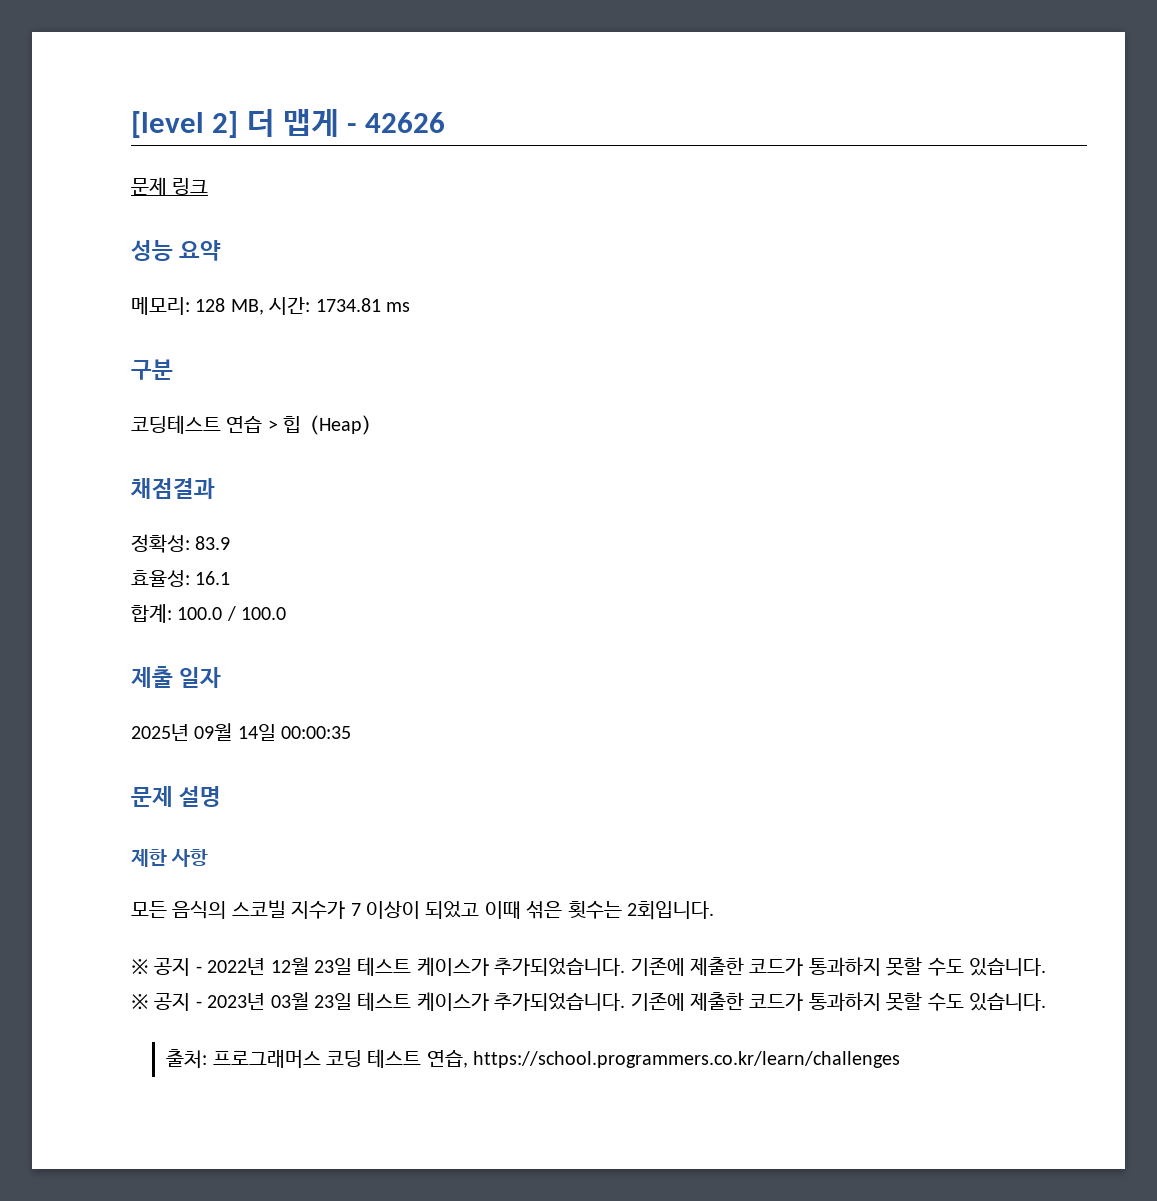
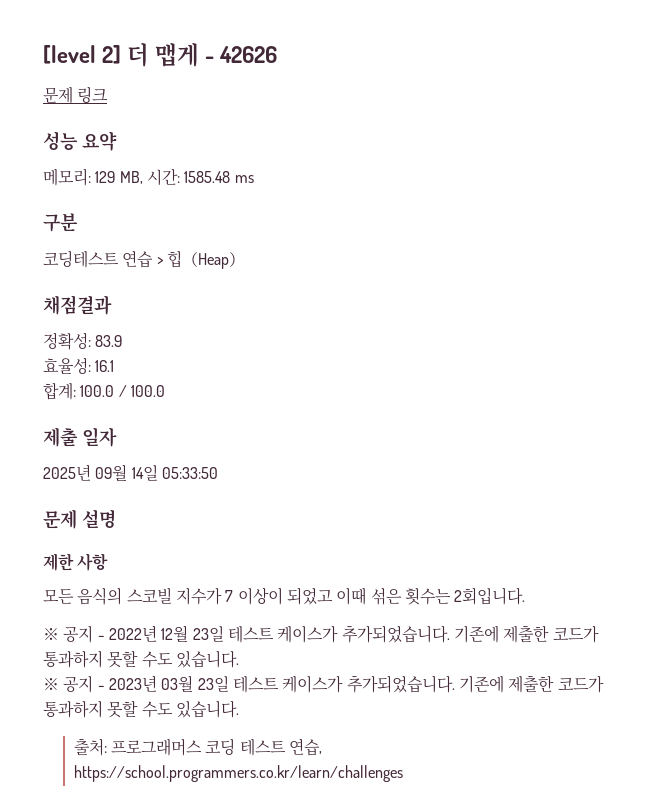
- 메모리: 128 MB, 시간: 1734.81 ms
+ 메모리: 129 MB, 시간: 1585.48 ms
- 2025년 09월 14일 00:00:35
+ 2025년 09월 14일 05:33:50

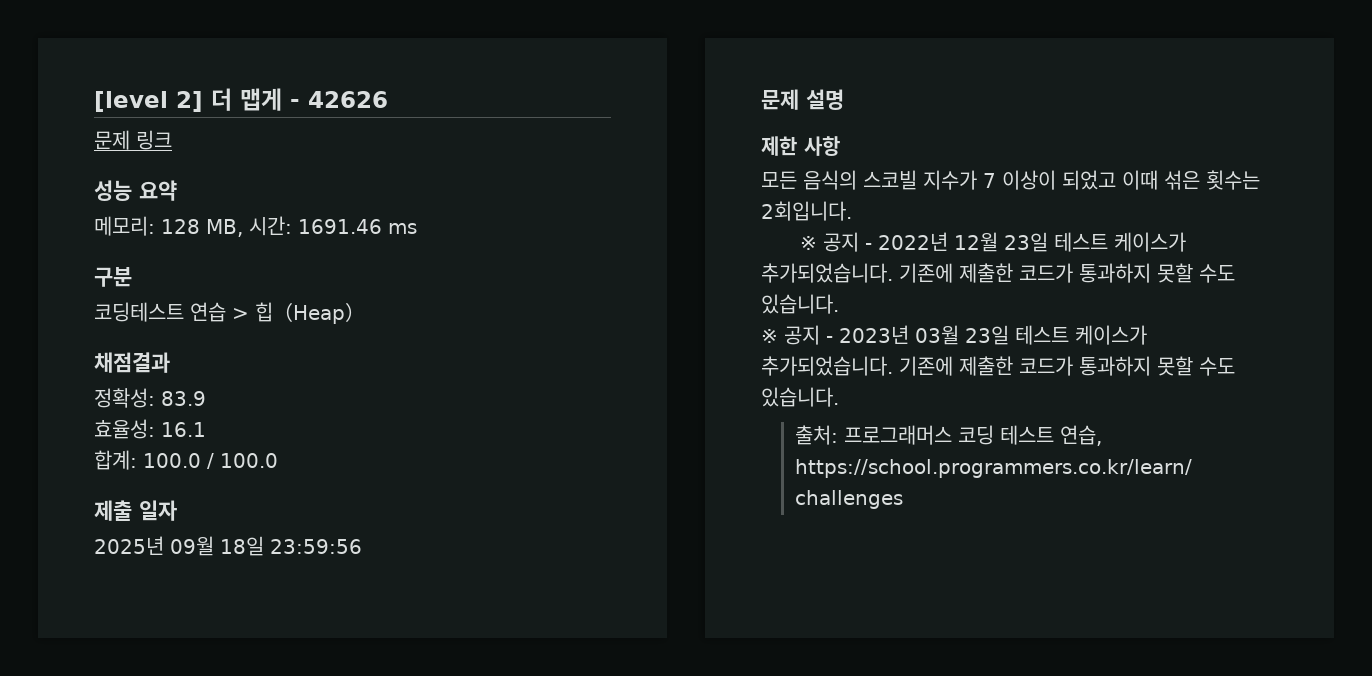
- 메모리: 129 MB, 시간: 1585.48 ms
+ 메모리: 128 MB, 시간: 1691.46 ms
- 2025년 09월 14일 05:33:50
+ 2025년 09월 18일 23:59:56

